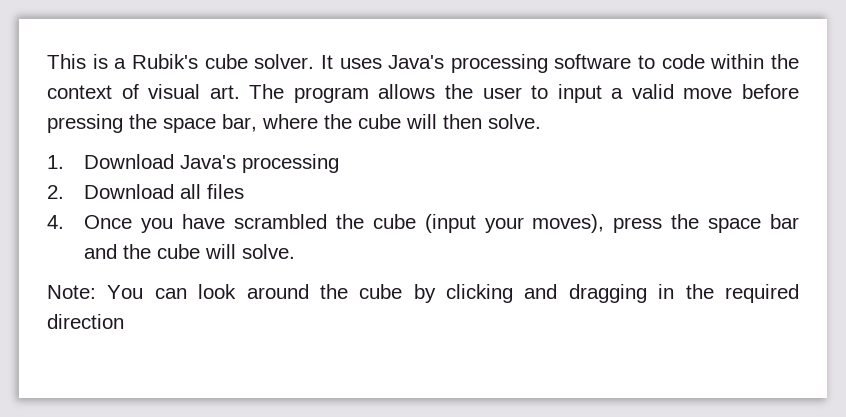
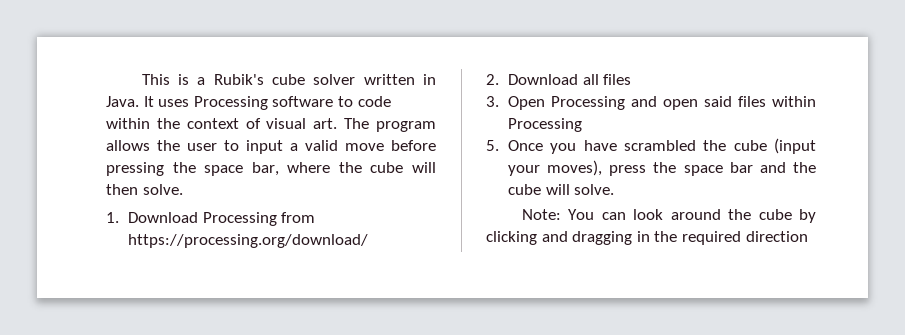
- This is a Rubik's cube solver. It uses Java's processing software to code within the context of visual art. The program allows the user to input a valid move before pressing the space bar, where the cube will then solve.
+ This is a Rubik's cube solver written in Java. It uses Processing software to code within the context of visual art. The program allows the user to input a valid move before pressing the space bar, where the cube will then solve.
- 1. Download Java's processing
+ 1. Download Processing from https://processing.org/download/
- 4. Once you have scrambled the cube (input your moves), press the space bar and the cube will solve.
+ 3. Open Processing and open said files within Processing
+ 5. Once you have scrambled the cube (input your moves), press the space bar and the cube will solve.

